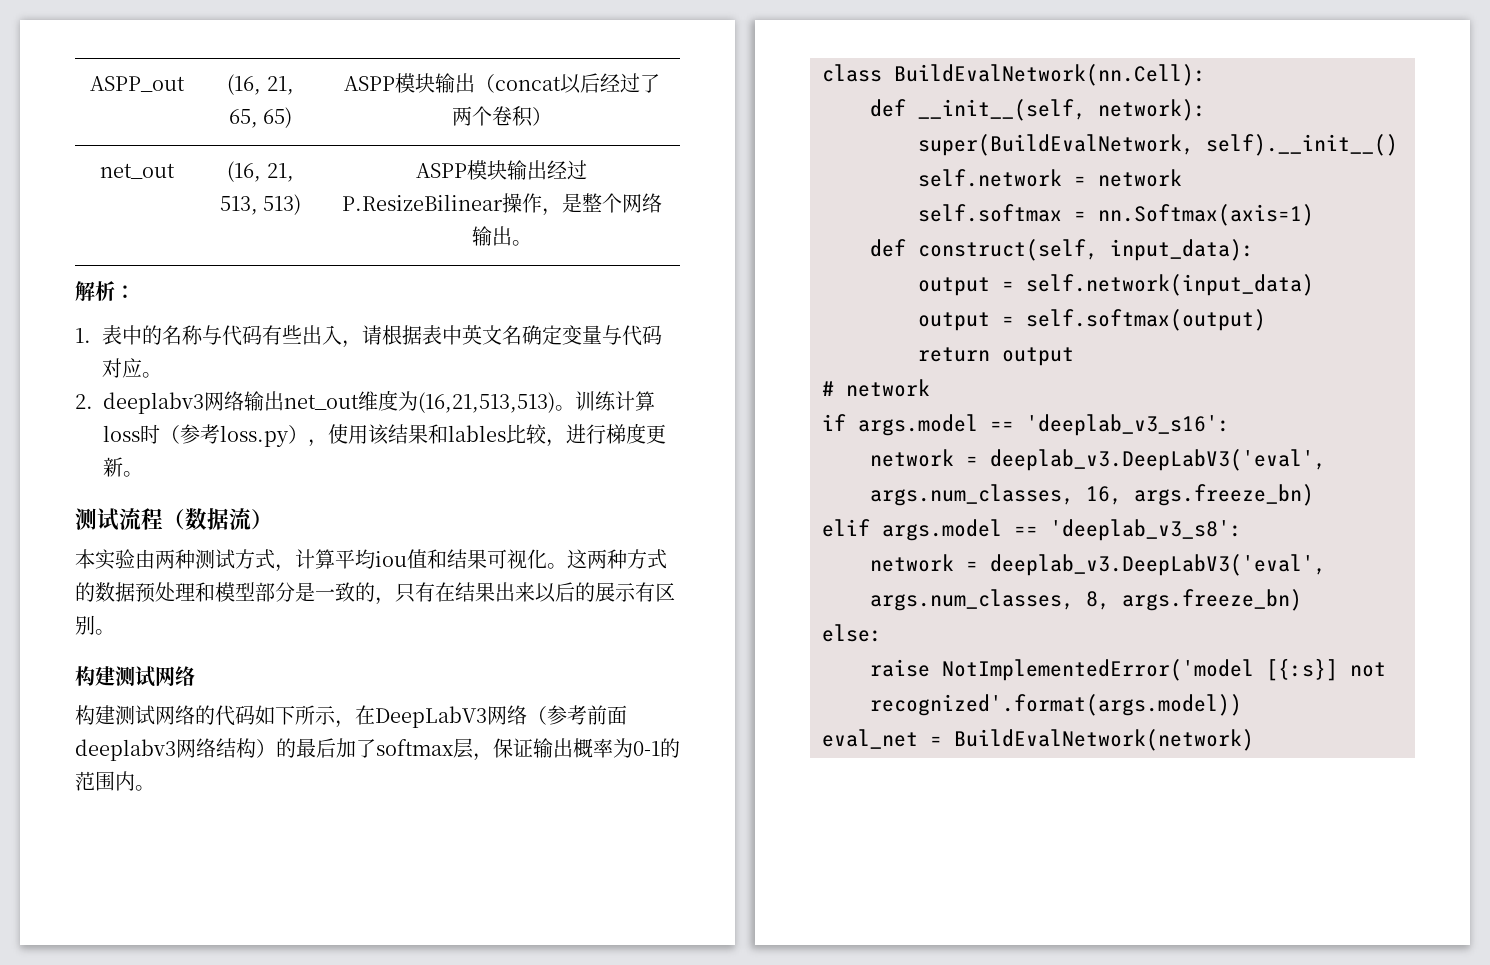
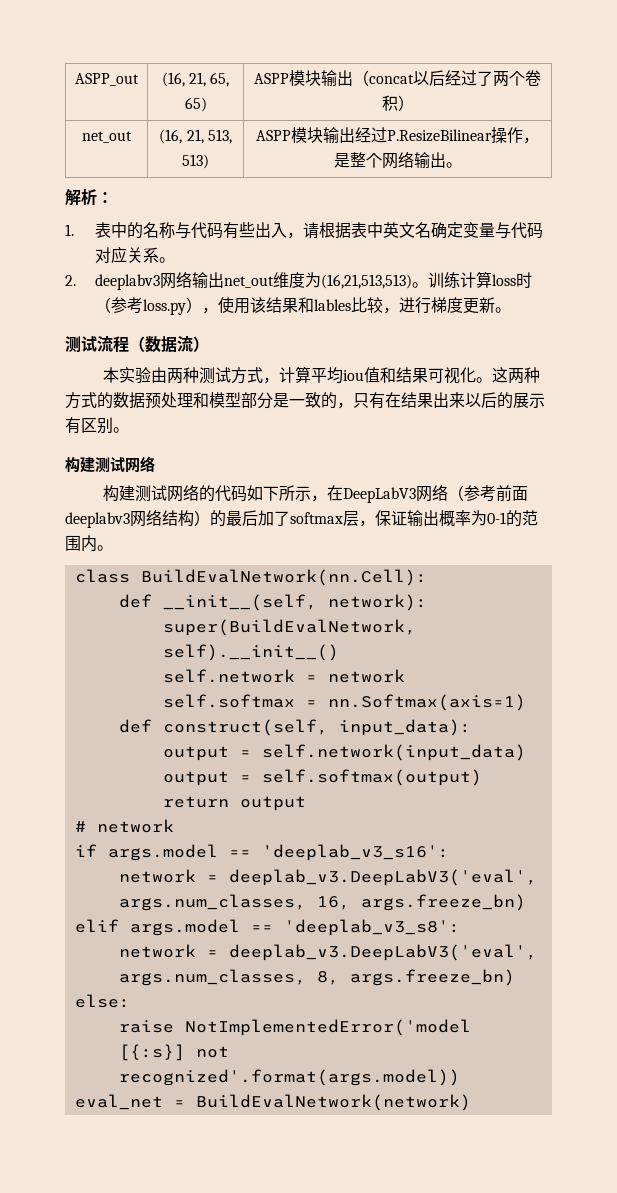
- 1.表中的名称与代码有些出入，请根据表中英文名确定变量与代码对应。
+ 1.表中的名称与代码有些出入，请根据表中英文名确定变量与代码对应关系。

